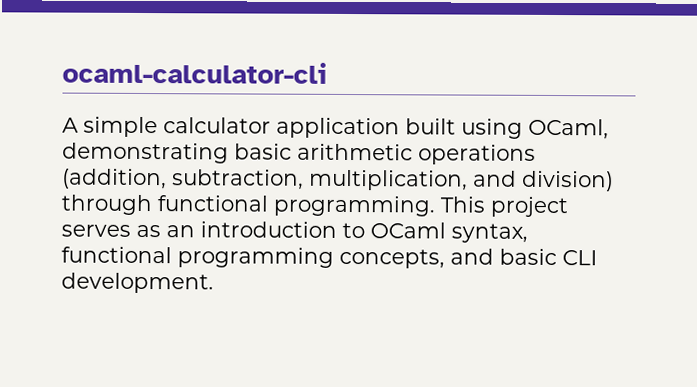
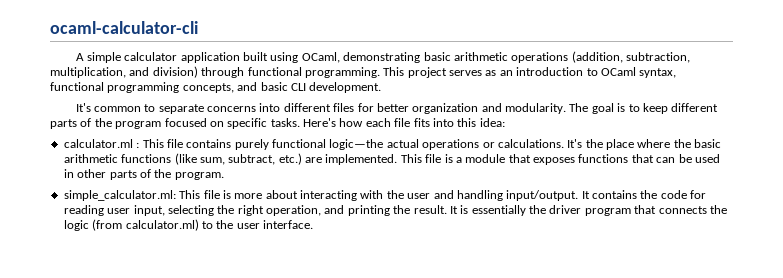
+ It's common to separate concerns into different files for better organization and modularity. The goal is to keep different parts of the program focused on specific tasks. Here's how each file fits into this idea:
+ calculator.ml : This file contains purely functional logic—the actual operations or calculations. It's the place where the basic arithmetic functions (like sum, subtract, etc.) are implemented. This file is a module that exposes functions that can be used in other parts of the program.
+ simple_calculator.ml: This file is more about interacting with the user and handling input/output. It contains the code for reading user input, selecting the right operation, and printing the result. It is essentially the driver program that connects the logic (from calculator.ml) to the user interface.

